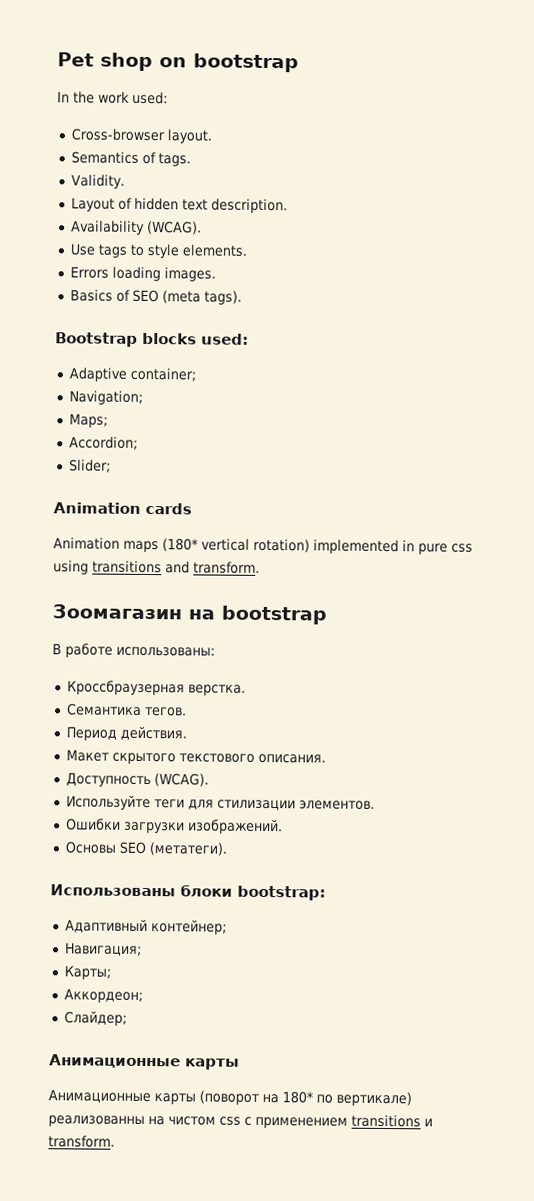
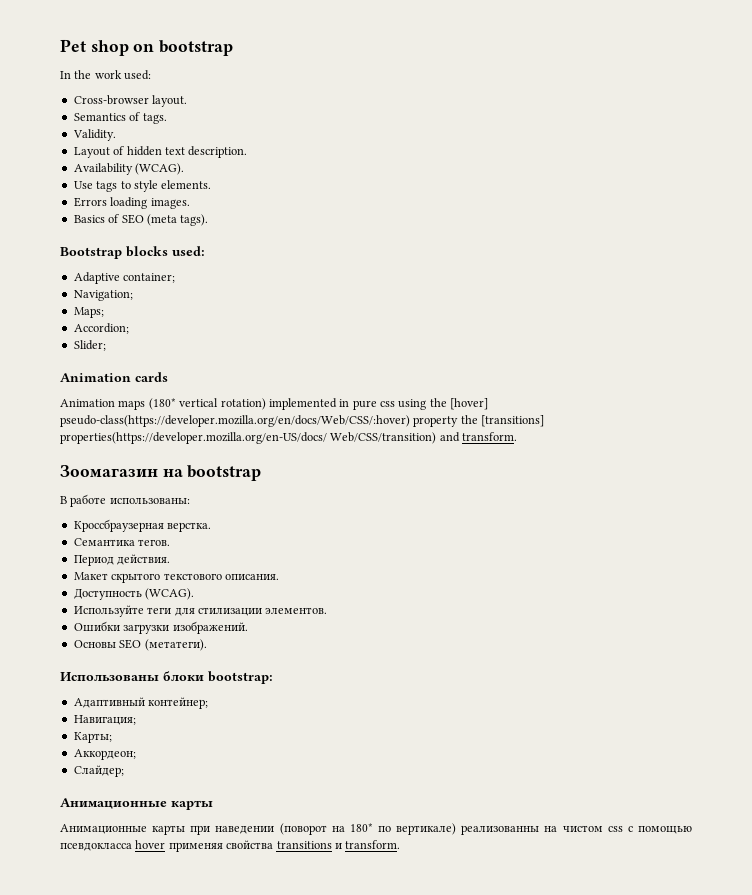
- Animation maps (180* vertical rotation) implemented in pure css using transitions and transform.
+ Animation maps (180* vertical rotation) implemented in pure css using the [hover] pseudo-class(https://developer.mozilla.org/en/docs/Web/CSS/:hover) property the [transitions] properties(https://developer.mozilla.org/en-US/docs/ Web/CSS/transition) and transform.
- Анимационные карты (поворот на 180* по вертикале) реализованны на чистом css с применением transitions и transform.
+ Анимационные карты при наведении (поворот на 180* по вертикале) реализованны на чистом css с помощью псевдокласса hover применяя свойства transitions и transform.

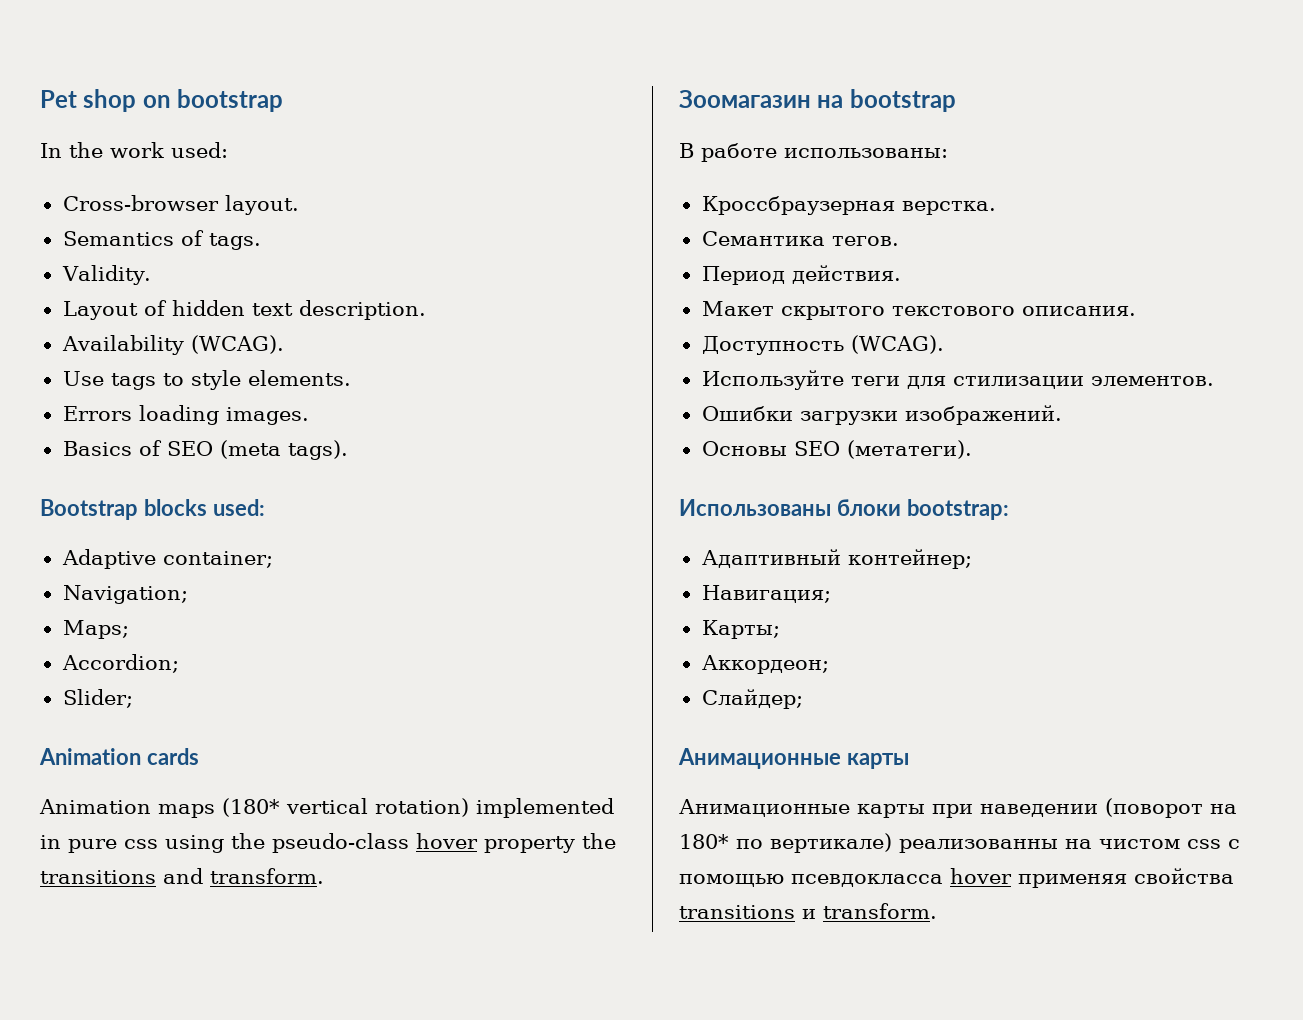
- Animation maps (180* vertical rotation) implemented in pure css using the [hover] pseudo-class(https://developer.mozilla.org/en/docs/Web/CSS/:hover) property the [transitions] properties(https://developer.mozilla.org/en-US/docs/ Web/CSS/transition) and transform.
+ Animation maps (180* vertical rotation) implemented in pure css using the pseudo-class hover property the transitions and transform.

